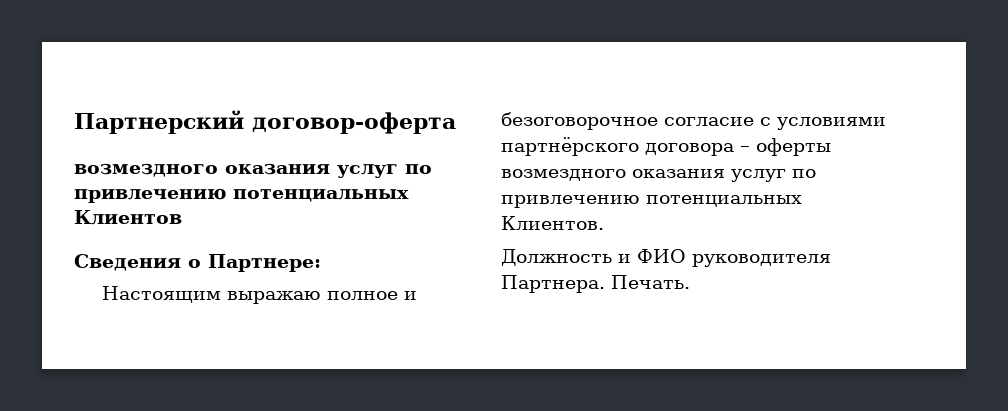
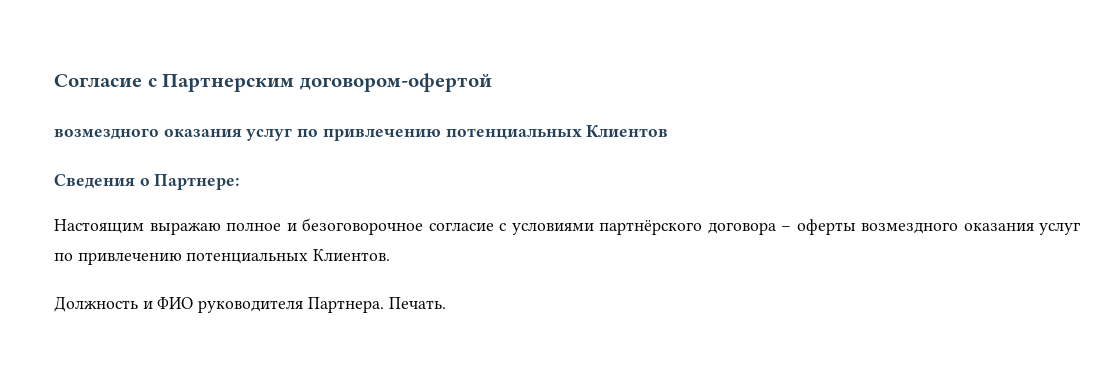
- Партнерский договор-оферта
+ Согласие с Партнерским договором-офертой

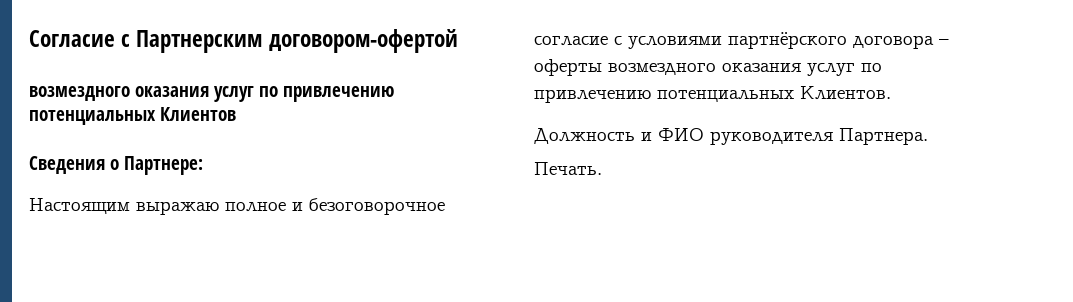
- Должность и ФИО руководителя Партнера. Печать.
+ Должность и ФИО руководителя Партнера.
+ Печать.

